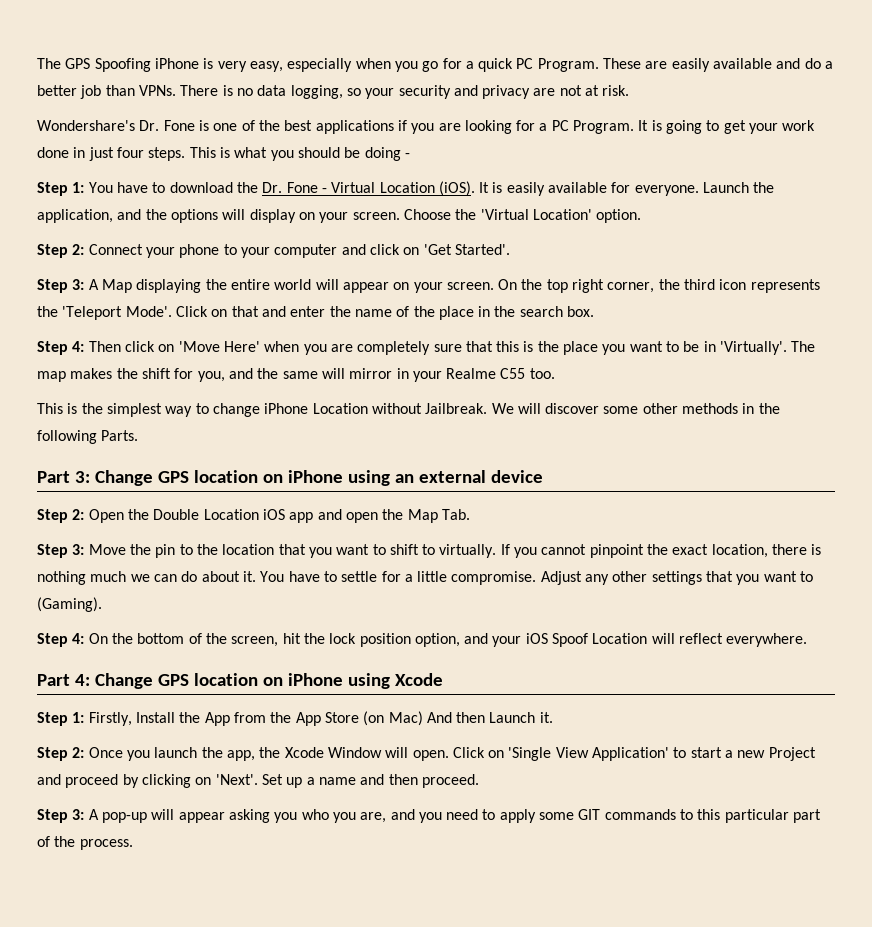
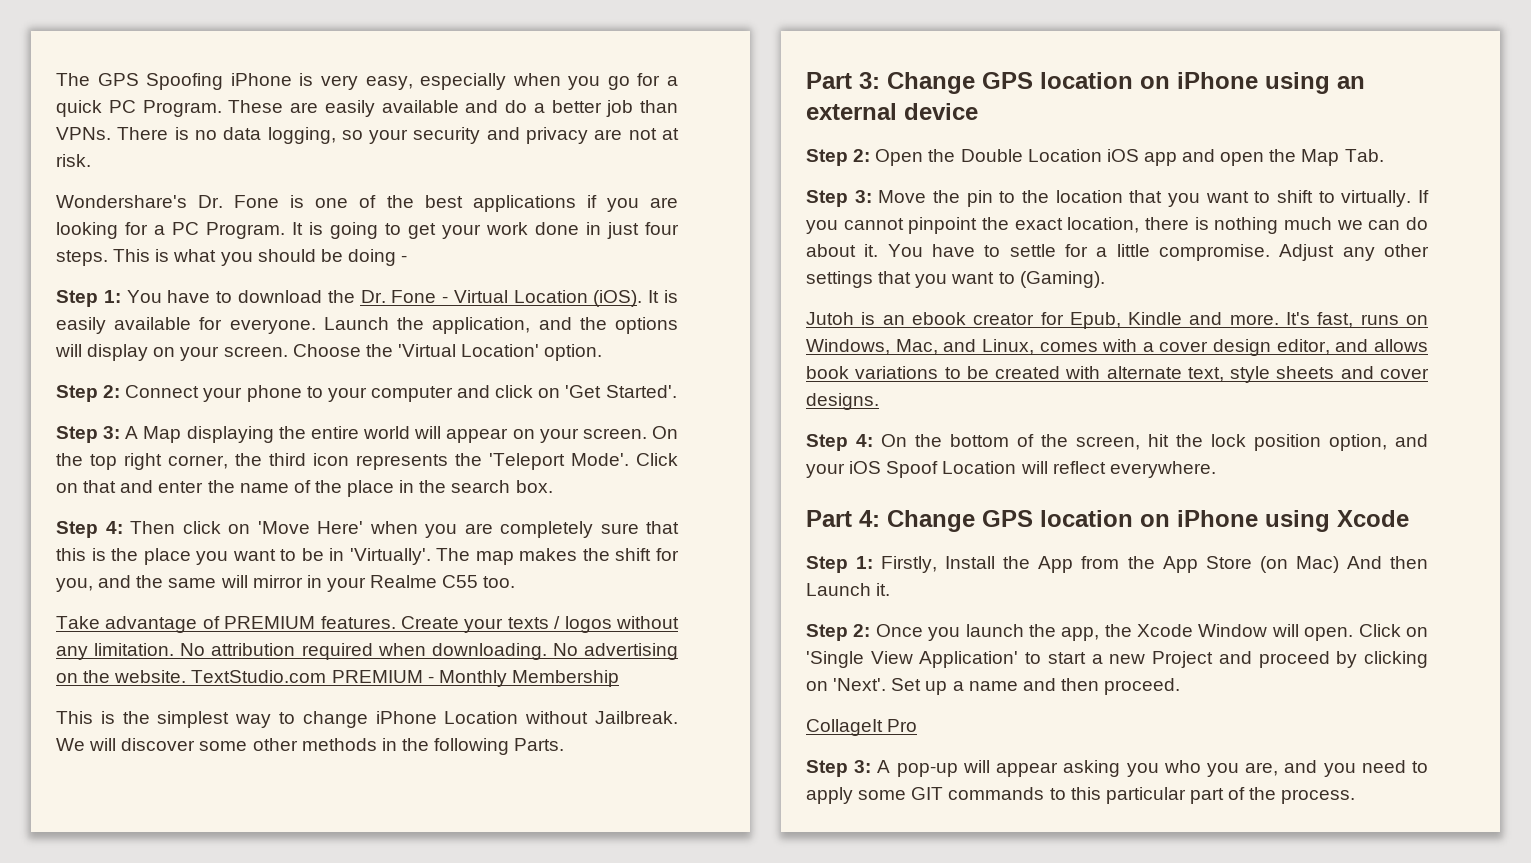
+ Take advantage of PREMIUM features. Create your texts / logos without any limitation. No attribution required when downloading. No advertising on the website. TextStudio.com PREMIUM - Monthly Membership
+ Jutoh is an ebook creator for Epub, Kindle and more. It's fast, runs on Windows, Mac, and Linux, comes with a cover design editor, and allows book variations to be created with alternate text, style sheets and cover designs.
+ CollageIt Pro

